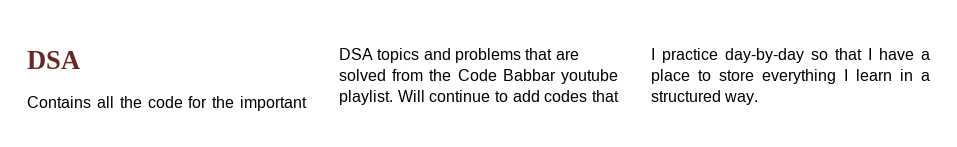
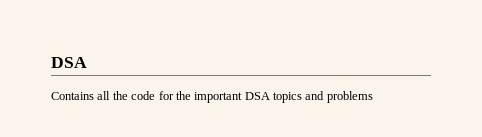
- Contains all the code for the important DSA topics and problems that are solved from the Code Babbar youtube playlist. Will continue to add codes that I practice day-by-day so that I have a place to store everything I learn in a structured way.
+ Contains all the code for the important DSA topics and problems

